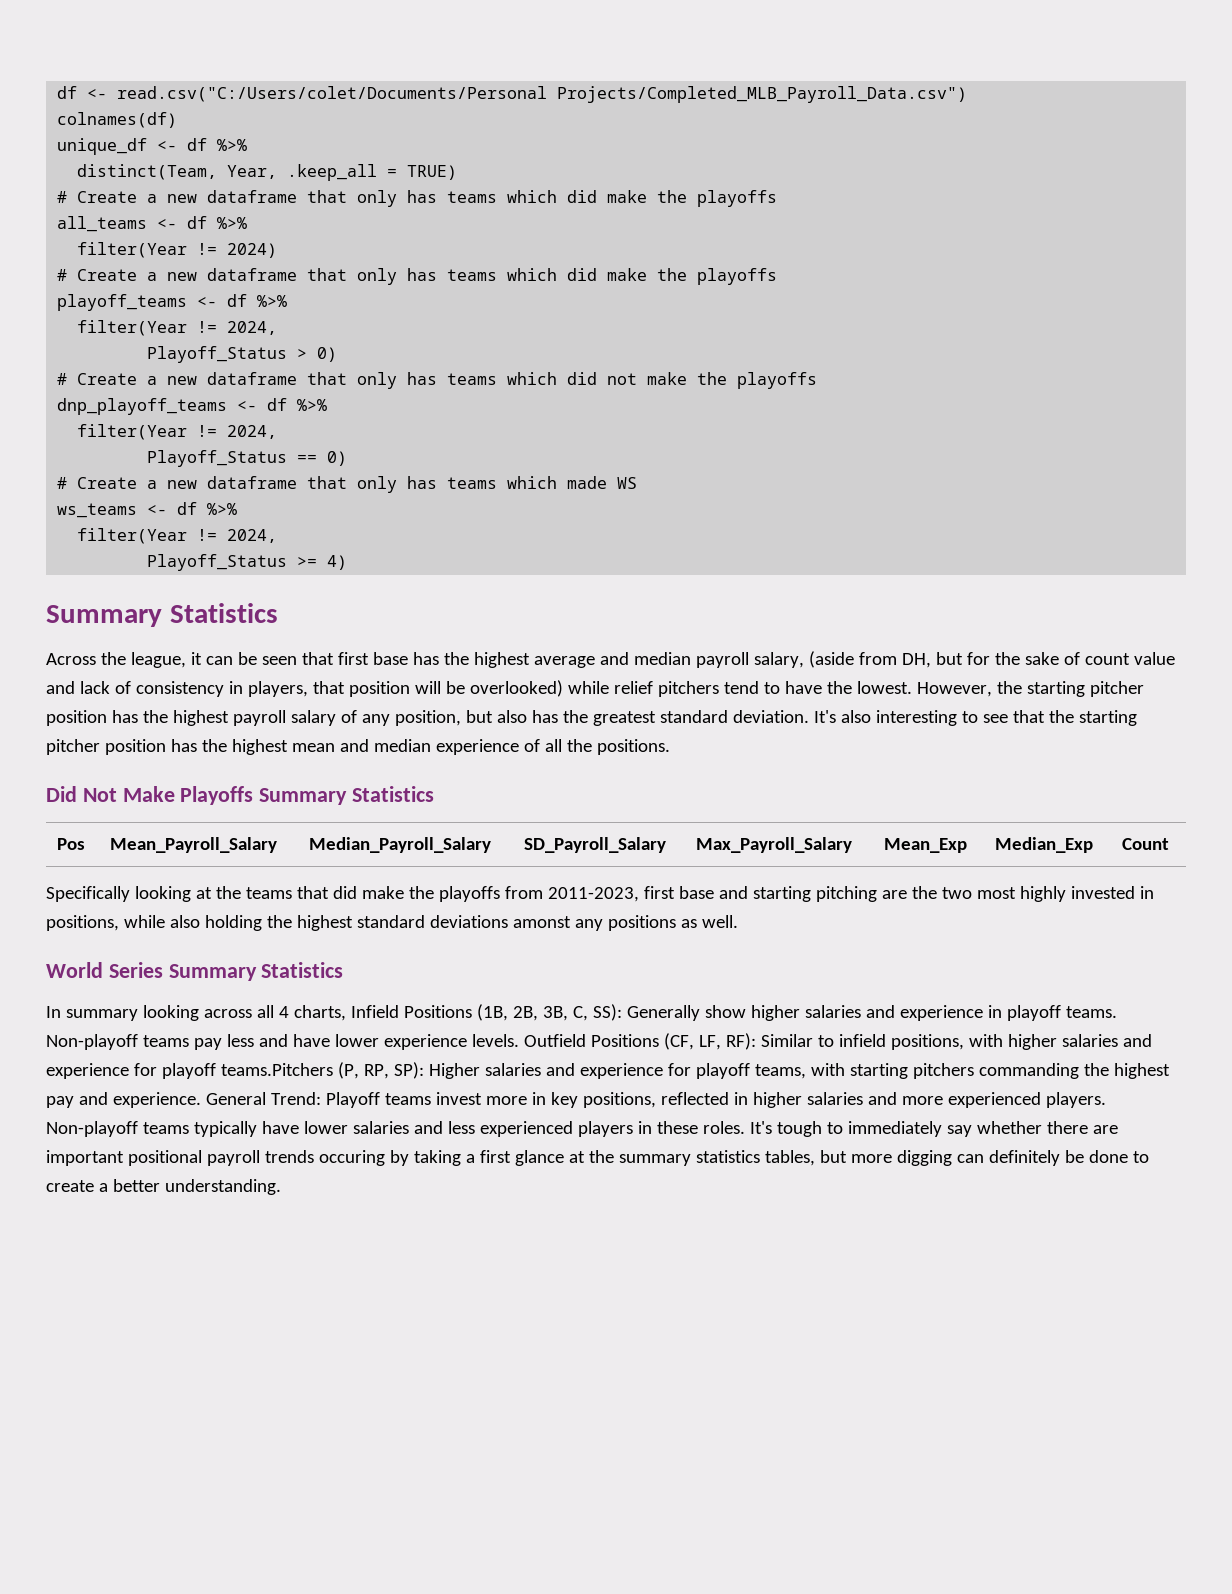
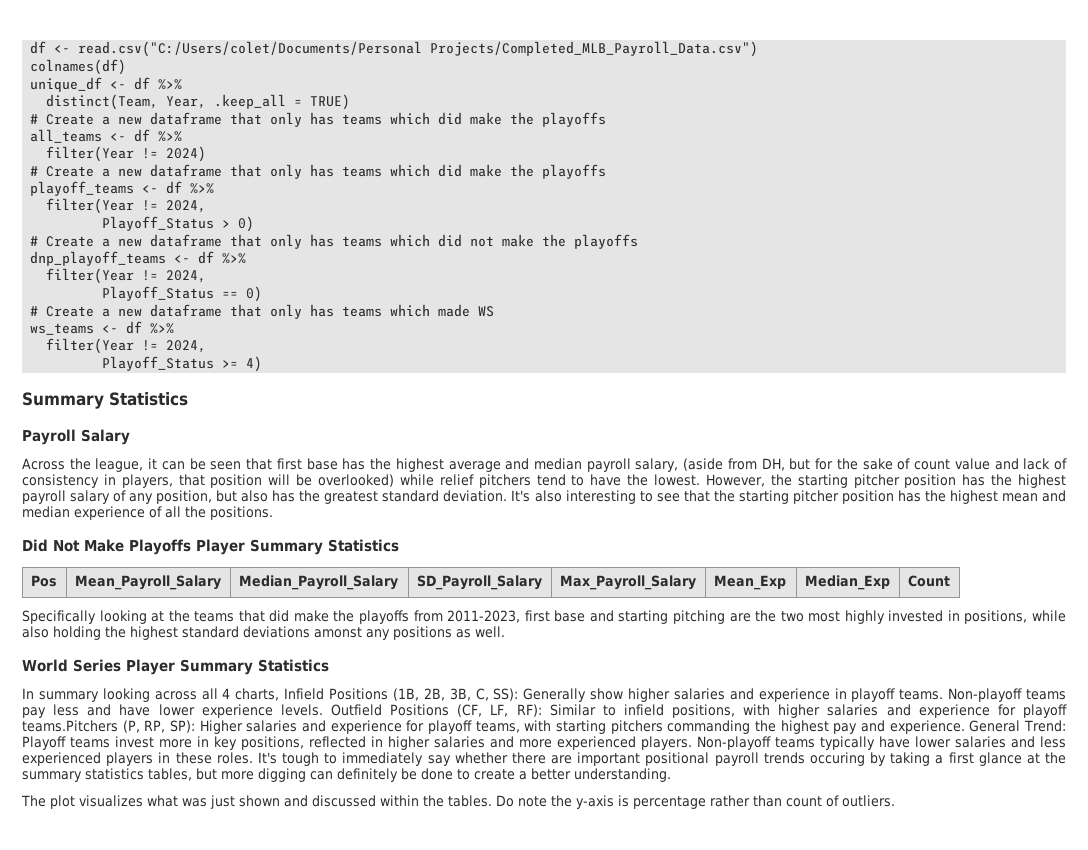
+ Payroll Salary
- Did Not Make Playoffs Summary Statistics
+ Did Not Make Playoffs Player Summary Statistics
- World Series Summary Statistics
+ World Series Player Summary Statistics
+ The plot visualizes what was just shown and discussed within the tables. Do note the y-axis is percentage rather than count of outliers.

